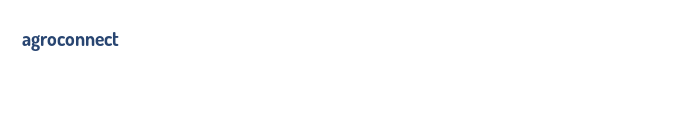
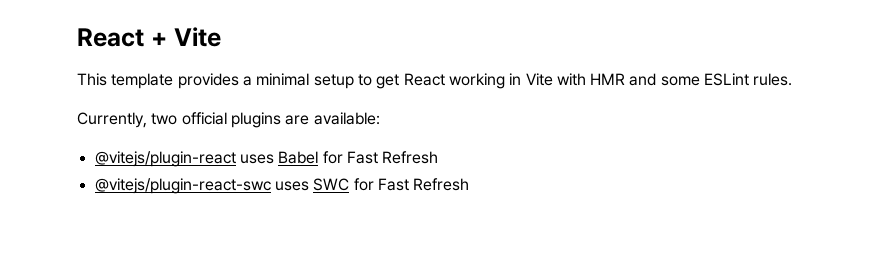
- agroconnect
+ React + Vite
+ This template provides a minimal setup to get React working in Vite with HMR and some ESLint rules.
+ Currently, two official plugins are available:
+ @vitejs/plugin-react uses Babel for Fast Refresh
+ @vitejs/plugin-react-swc uses SWC for Fast Refresh

